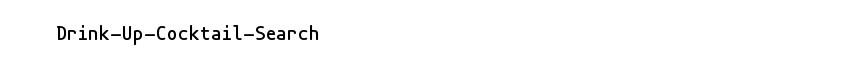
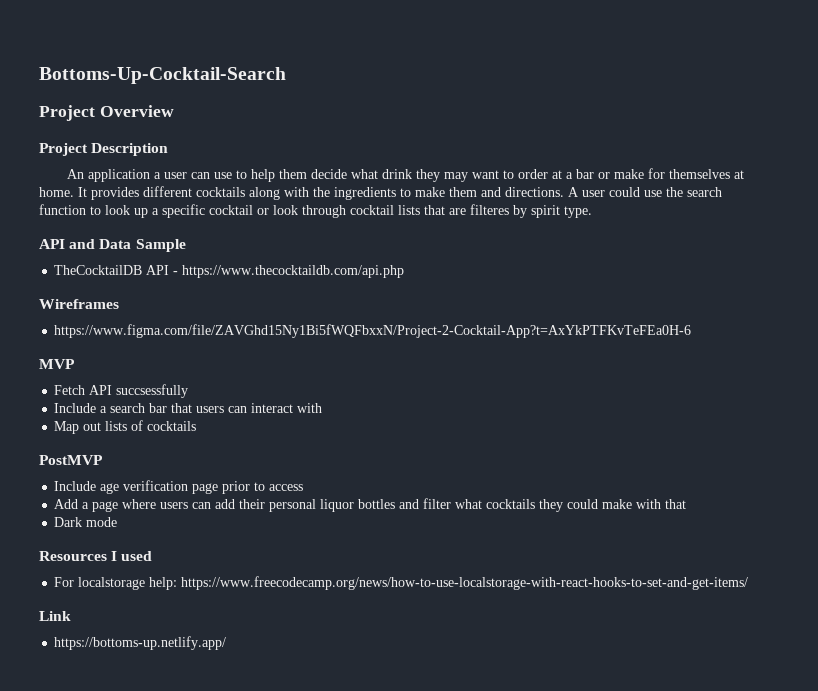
- Drink-Up-Cocktail-Search
+ Bottoms-Up-Cocktail-Search
+ Project Overview
+ Project Description
+ An application a user can use to help them decide what drink they may want to order at a bar or make for themselves at home. It provides different cocktails along with the ingredients to make them and directions. A user could use the search function to look up a specific cocktail or look through cocktail lists that are filteres by spirit type.
+ API and Data Sample
+ TheCocktailDB API - https://www.thecocktaildb.com/api.php
+ Wireframes
+ https://www.figma.com/file/ZAVGhd15Ny1Bi5fWQFbxxN/Project-2-Cocktail-App?t=AxYkPTFKvTeFEa0H-6
+ MVP
+ Fetch API succsessfully
+ Include a search bar that users can interact with
+ Map out lists of cocktails
+ PostMVP
+ Include age verification page prior to access
+ Add a page where users can add their personal liquor bottles and filter what cocktails they could make with that
+ Dark mode
+ Resources I used
+ For localstorage help: https://www.freecodecamp.org/news/how-to-use-localstorage-with-react-hooks-to-set-and-get-items/
+ Link
+ https://bottoms-up.netlify.app/

